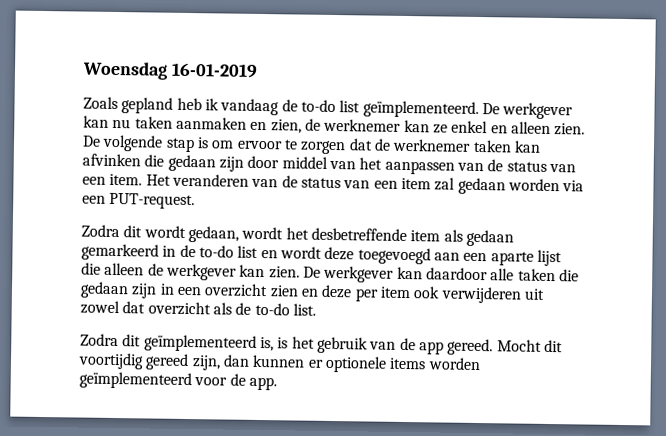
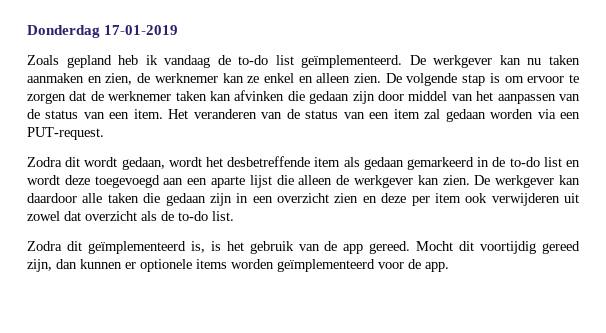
- Woensdag 16-01-2019
+ Donderdag 17-01-2019

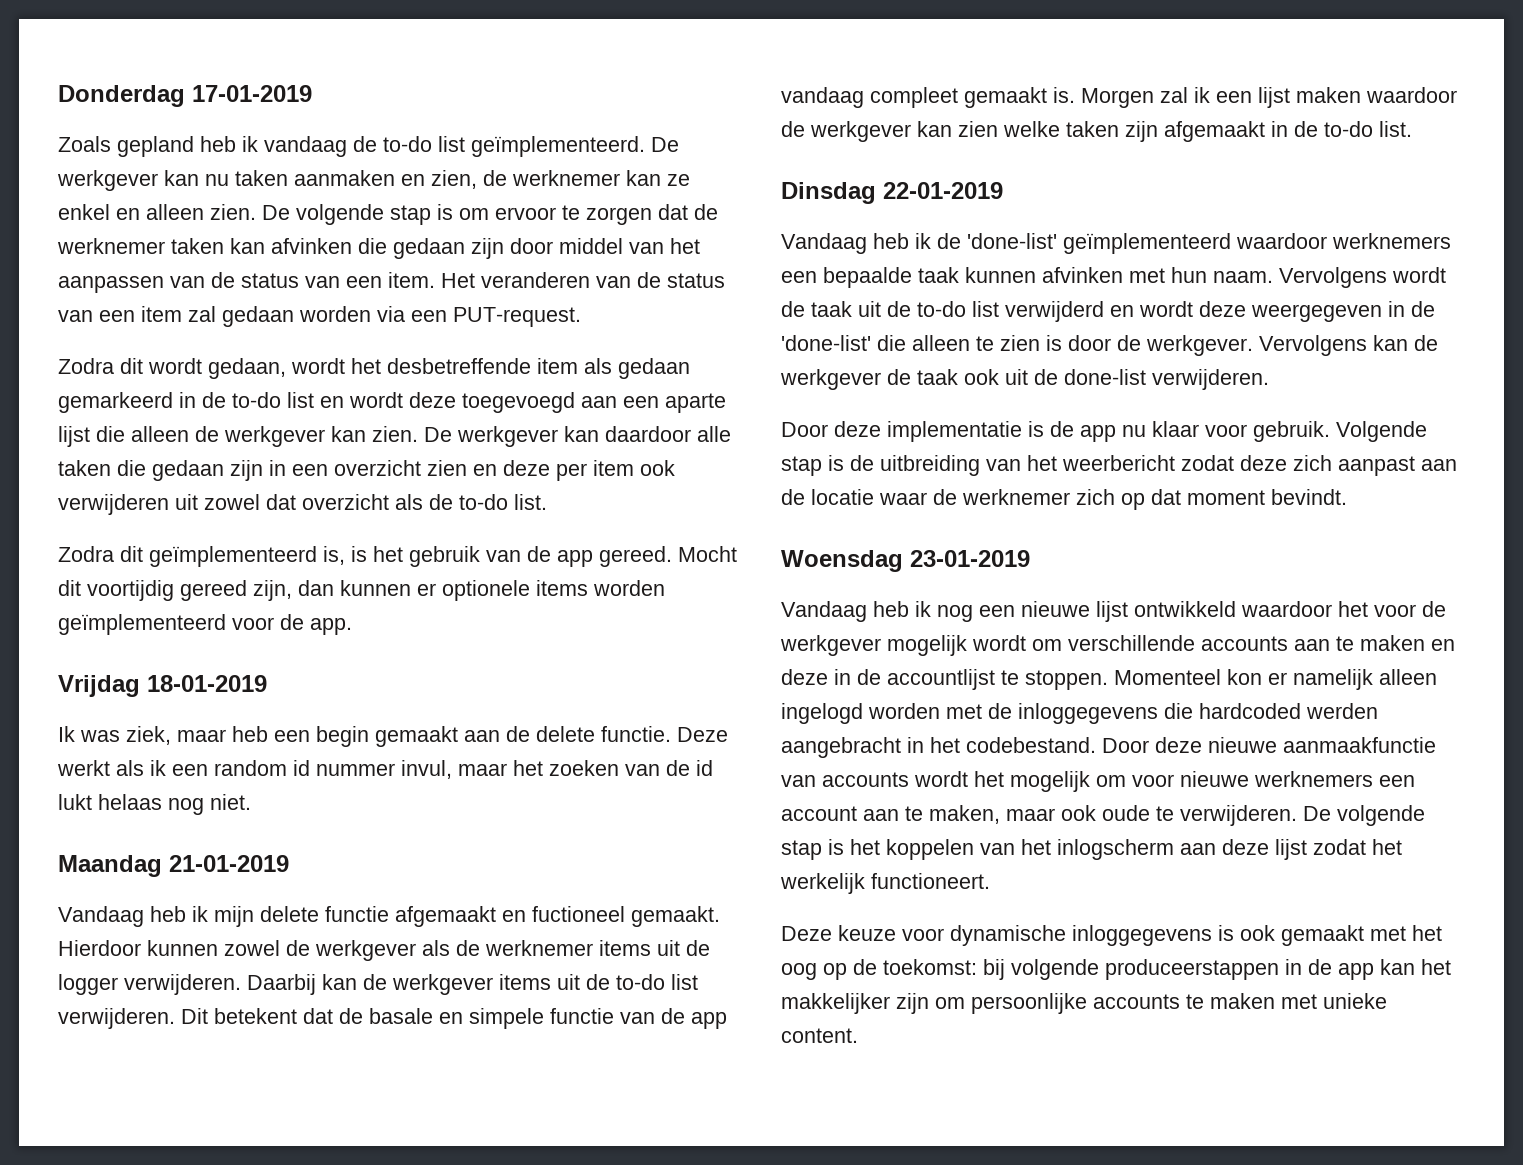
+ Vrijdag 18-01-2019
+ Ik was ziek, maar heb een begin gemaakt aan de delete functie. Deze werkt als ik een random id nummer invul, maar het zoeken van de id lukt helaas nog niet.
+ Maandag 21-01-2019
+ Vandaag heb ik mijn delete functie afgemaakt en fuctioneel gemaakt. Hierdoor kunnen zowel de werkgever als de werknemer items uit de logger verwijderen. Daarbij kan de werkgever items uit de to-do list verwijderen. Dit betekent dat de basale en simpele functie van de app vandaag compleet gemaakt is. Morgen zal ik een lijst maken waardoor de werkgever kan zien welke taken zijn afgemaakt in de to-do list.
+ Dinsdag 22-01-2019
+ Vandaag heb ik de 'done-list' geïmplementeerd waardoor werknemers een bepaalde taak kunnen afvinken met hun naam. Vervolgens wordt de taak uit de to-do list verwijderd en wordt deze weergegeven in de 'done-list' die alleen te zien is door de werkgever. Vervolgens kan de werkgever de taak ook uit de done-list verwijderen.
+ Door deze implementatie is de app nu klaar voor gebruik. Volgende stap is de uitbreiding van het weerbericht zodat deze zich aanpast aan de locatie waar de werknemer zich op dat moment bevindt.
+ Woensdag 23-01-2019
+ Vandaag heb ik nog een nieuwe lijst ontwikkeld waardoor het voor de werkgever mogelijk wordt om verschillende accounts aan te maken en deze in de accountlijst te stoppen. Momenteel kon er namelijk alleen ingelogd worden met de inloggegevens die hardcoded werden aangebracht in het codebestand. Door deze nieuwe aanmaakfunctie van accounts wordt het mogelijk om voor nieuwe werknemers een account aan te maken, maar ook oude te verwijderen. De volgende stap is het koppelen van het inlogscherm aan deze lijst zodat het werkelijk functioneert.
+ Deze keuze voor dynamische inloggegevens is ook gemaakt met het oog op de toekomst: bij volgende produceerstappen in de app kan het makkelijker zijn om persoonlijke accounts te maken met unieke content.

